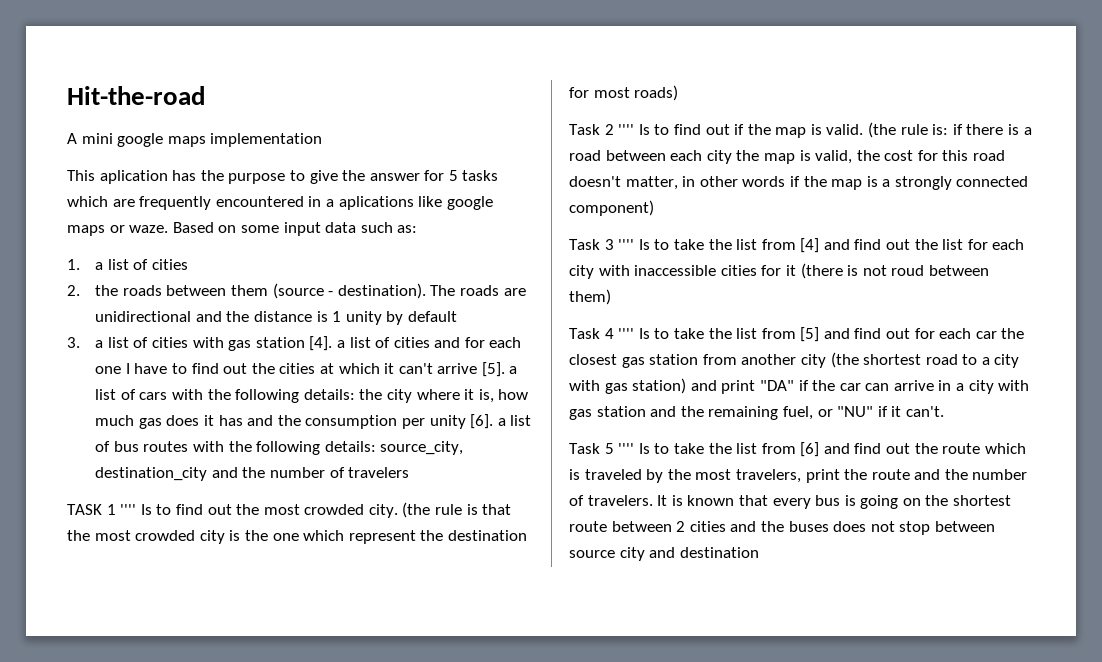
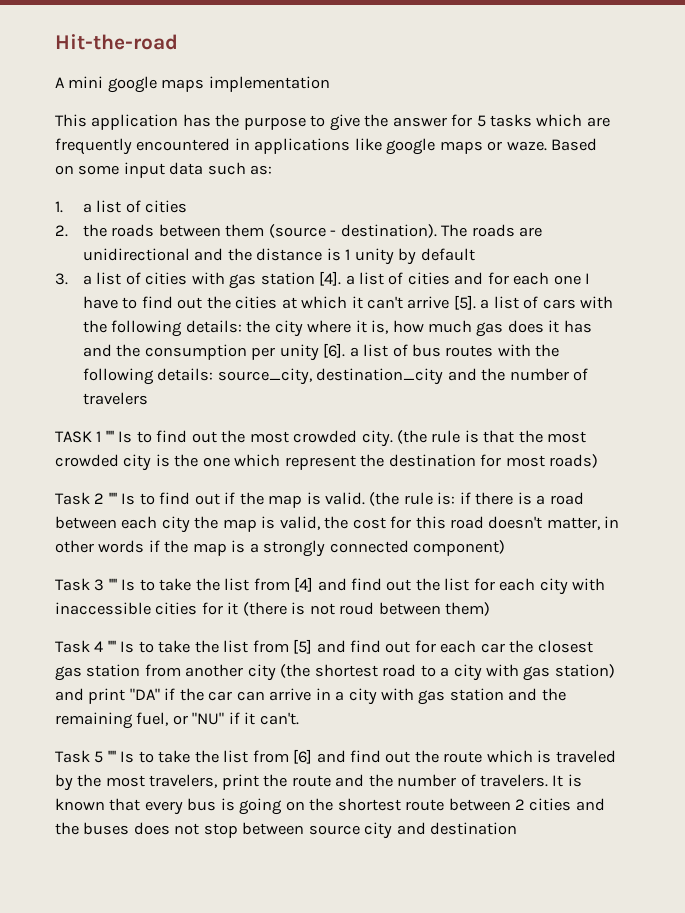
- This aplication has the purpose to give the answer for 5 tasks which are frequently encountered in a aplications like google maps or waze.
+ This application has the purpose to give the answer for 5 tasks which are frequently encountered in applications like google maps or waze.

